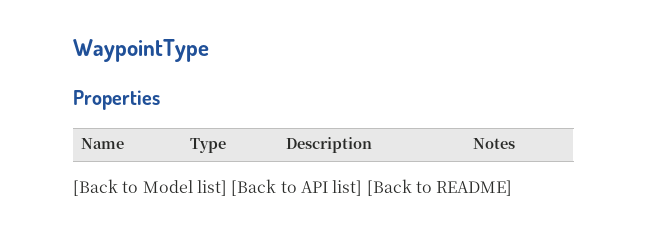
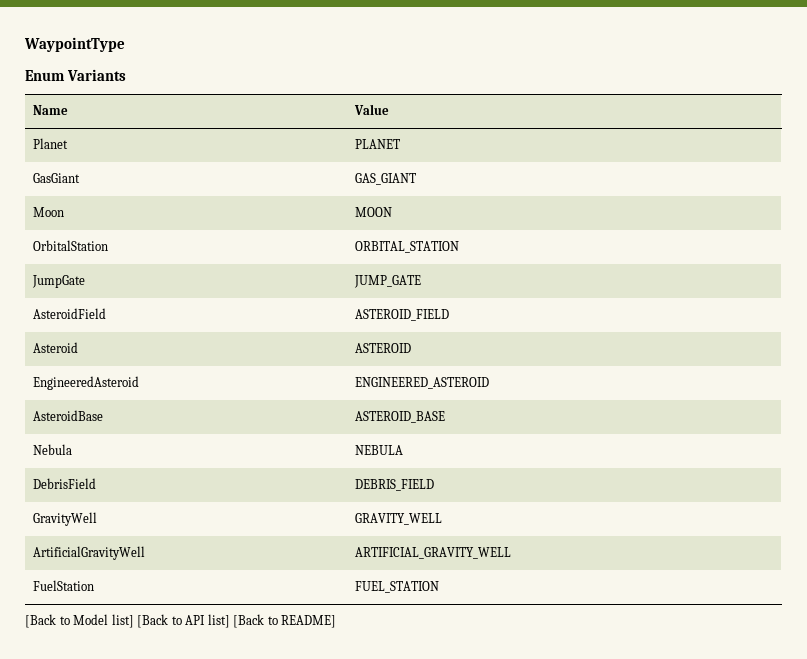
- Properties
+ Enum Variants
- Name | Type | Description | Notes
+ Name | Value
+ Planet | PLANET
+ GasGiant | GAS_GIANT
+ Moon | MOON
+ OrbitalStation | ORBITAL_STATION
+ JumpGate | JUMP_GATE
+ AsteroidField | ASTEROID_FIELD
+ Asteroid | ASTEROID
+ EngineeredAsteroid | ENGINEERED_ASTEROID
+ AsteroidBase | ASTEROID_BASE
+ Nebula | NEBULA
+ DebrisField | DEBRIS_FIELD
+ GravityWell | GRAVITY_WELL
+ ArtificialGravityWell | ARTIFICIAL_GRAVITY_WELL
+ FuelStation | FUEL_STATION

